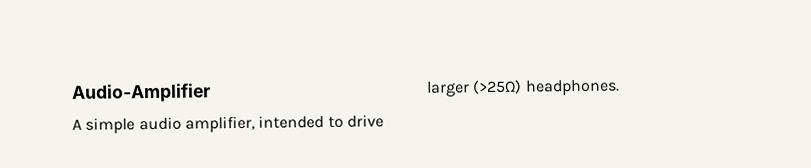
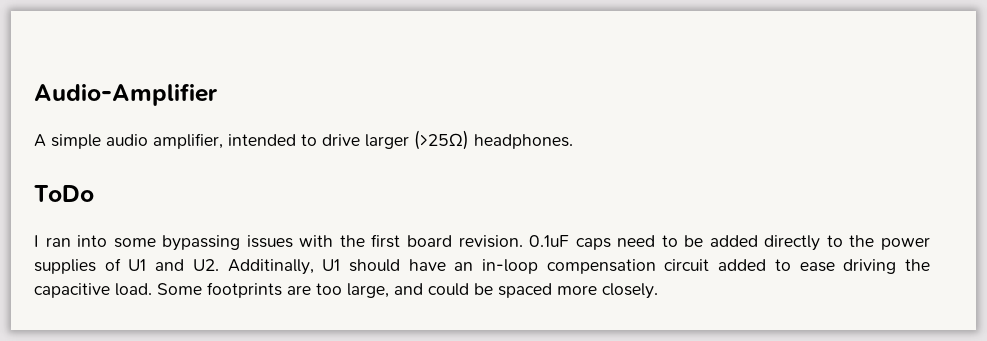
+ ToDo
+ I ran into some bypassing issues with the first board revision. 0.1uF caps need to be added directly to the power supplies of U1 and U2. Additinally, U1 should have an in-loop compensation circuit added to ease driving the capacitive load. Some footprints are too large, and could be spaced more closely.

